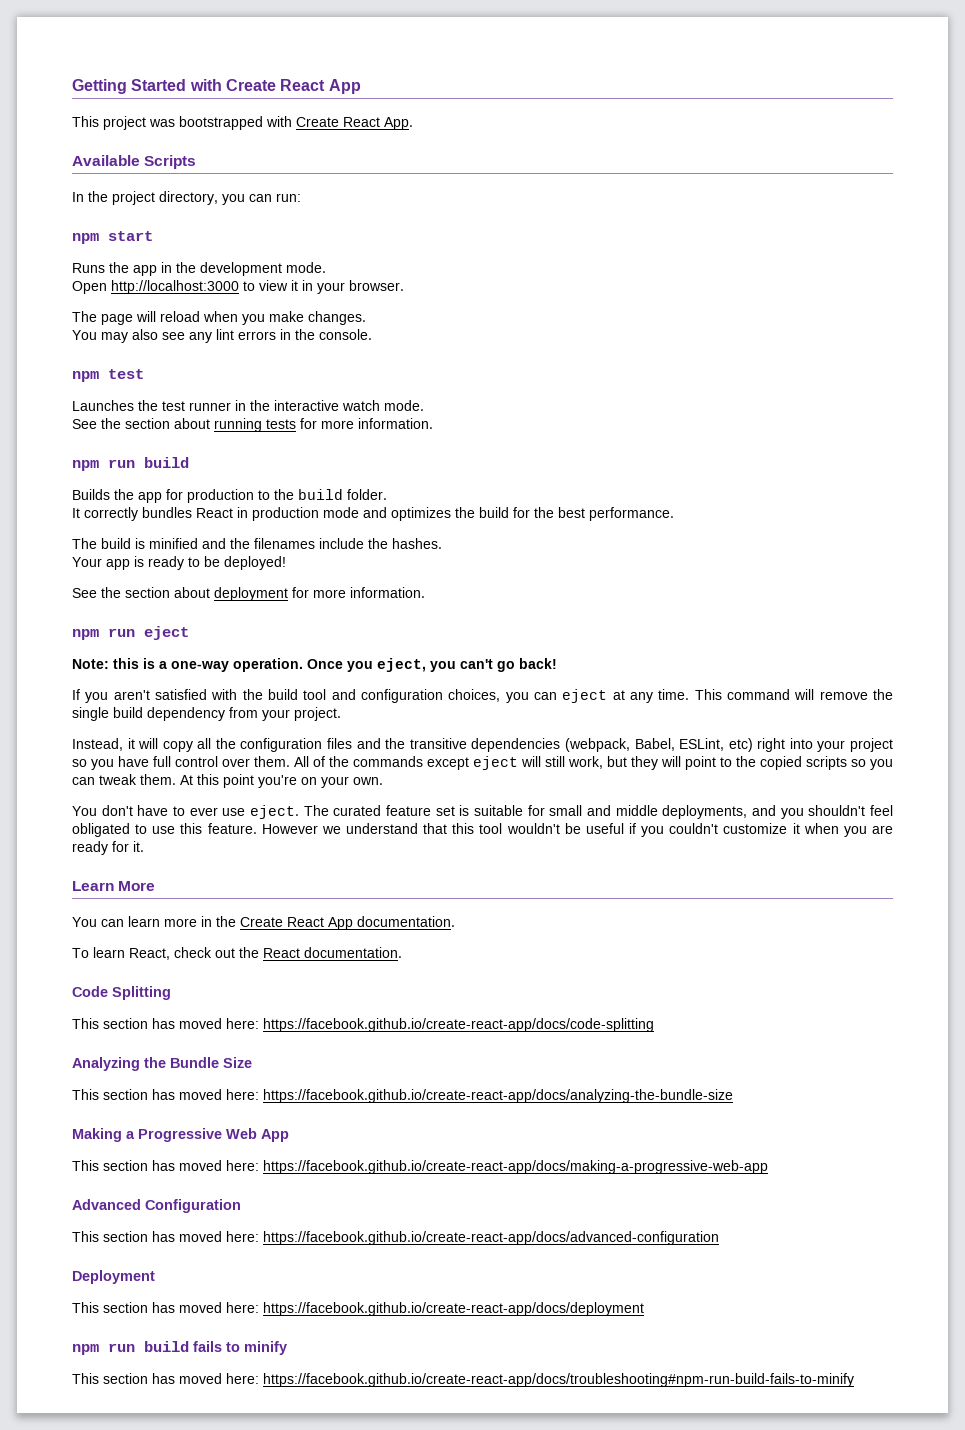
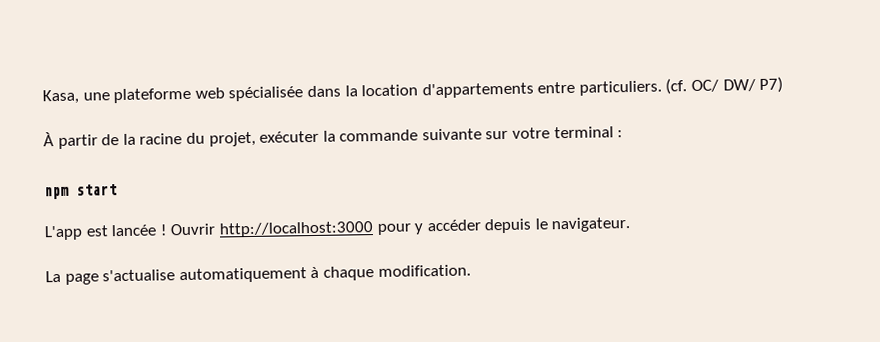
- Getting Started with Create React App
- This project was bootstrapped with Create React App.
- Available Scripts
- In the project directory, you can run:
+ Kasa, une plateforme web spécialisée dans la location d'appartements entre particuliers. (cf. OC/ DW/ P7)
+ À partir de la racine du projet, exécuter la commande suivante sur votre terminal :
  npm start
- Runs the app in the development mode.
- Open http://localhost:3000 to view it in your browser.
- The page will reload when you make changes.
- You may also see any lint errors in the console.
- npm test
- Launches the test runner in the interactive watch mode.
- See the section about running tests for more information.
- npm run build
- Builds the app for production to the build folder.
- It correctly bundles React in production mode and optimizes the build for the best performance.
- The build is minified and the filenames include the hashes.
- Your app is ready to be deployed!
- See the section about deployment for more information.
- npm run eject
- Note: this is a one-way operation. Once you eject, you can't go back!
- If you aren't satisfied with the build tool and configuration choices, you can eject at any time. This command will remove the single build dependency from your project.
- Instead, it will copy all the configuration files and the transitive dependencies (webpack, Babel, ESLint, etc) right into your project so you have full control over them. All of the commands except eject will still work, but they will point to the copied scripts so you can tweak them. At this point you're on your own.
- You don't have to ever use eject. The curated feature set is suitable for small and middle deployments, and you shouldn't feel obligated to use this feature. However we understand that this tool wouldn't be useful if you couldn't customize it when you are ready for it.
- Learn More
- You can learn more in the Create React App documentation.
- To learn React, check out the React documentation.
- Code Splitting
- This section has moved here: https://facebook.github.io/create-react-app/docs/code-splitting
- Analyzing the Bundle Size
- This section has moved here: https://facebook.github.io/create-react-app/docs/analyzing-the-bundle-size
- Making a Progressive Web App
- This section has moved here: https://facebook.github.io/create-react-app/docs/making-a-progressive-web-app
- Advanced Configuration
- This section has moved here: https://facebook.github.io/create-react-app/docs/advanced-configuration
- Deployment
- This section has moved here: https://facebook.github.io/create-react-app/docs/deployment
- npm run build fails to minify
- This section has moved here: https://facebook.github.io/create-react-app/docs/troubleshooting#npm-run-build-fails-to-minify
+ L'app est lancée ! Ouvrir http://localhost:3000 pour y accéder depuis le navigateur.
+ La page s'actualise automatiquement à chaque modification.

